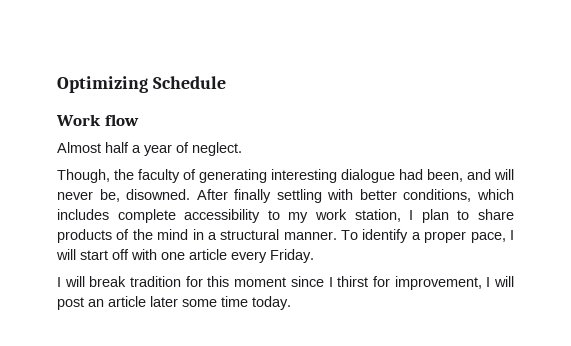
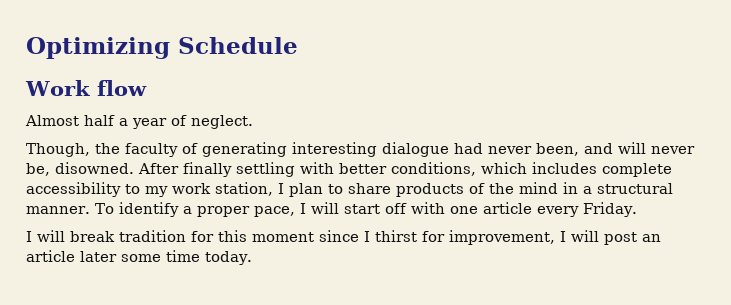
- Though, the faculty of generating interesting dialogue had been, and will never be, disowned.
+ Though, the faculty of generating interesting dialogue had never been, and will never be, disowned.

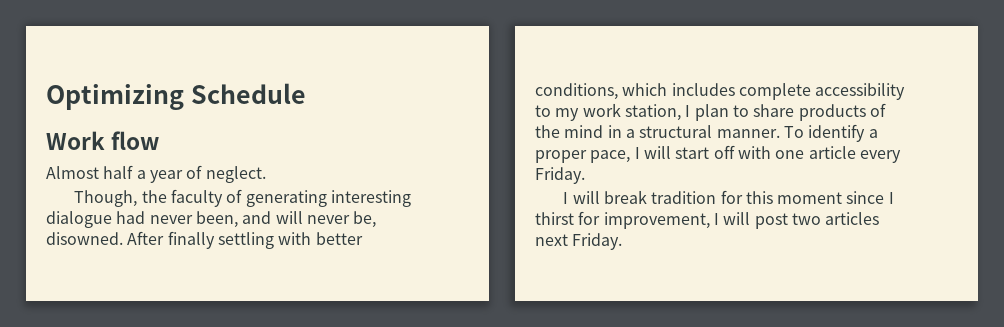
- I will break tradition for this moment since I thirst for improvement, I will post an article later some time today.
+ I will break tradition for this moment since I thirst for improvement, I will post two articles next Friday.

